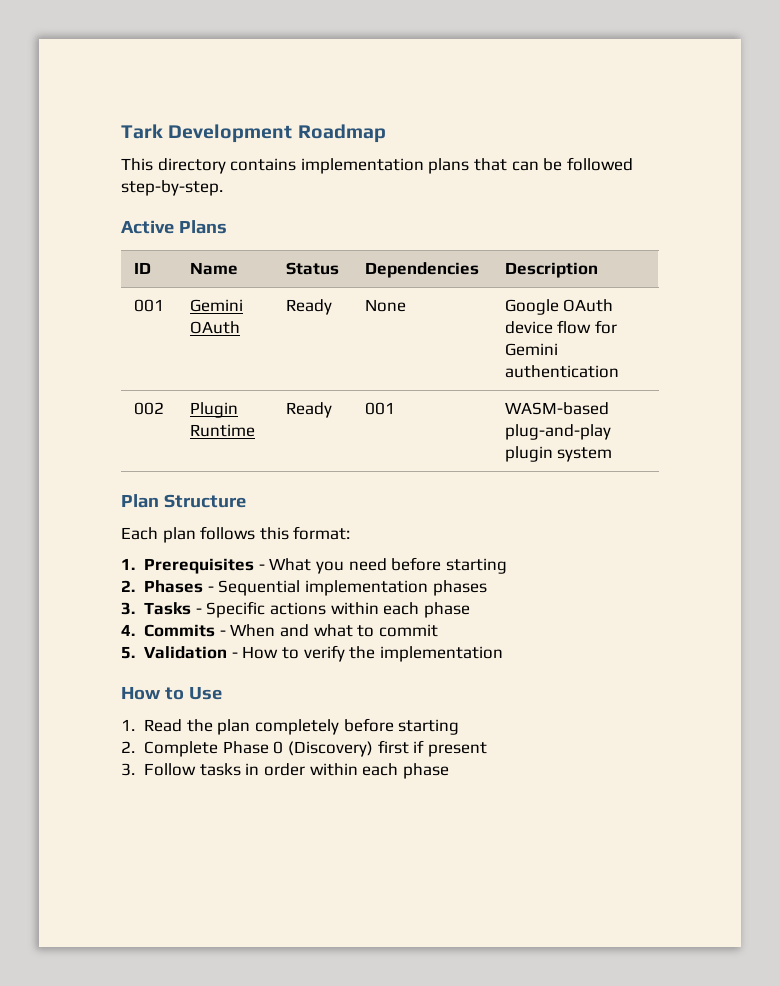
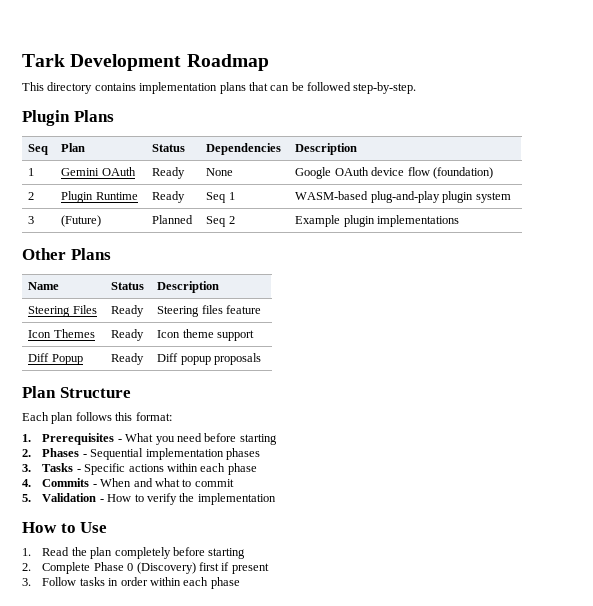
- Active Plans
- ID | Name | Status | Dependencies | Description
+ Plugin Plans
+ Seq | Plan | Status | Dependencies | Description
- 001 | Gemini OAuth | Ready | None | Google OAuth device flow for Gemini authentication
- 002 | Plugin Runtime | Ready | 001 | WASM-based plug-and-play plugin system
+ 1 | Gemini OAuth | Ready | None | Google OAuth device flow (foundation)
+ 2 | Plugin Runtime | Ready | Seq 1 | WASM-based plug-and-play plugin system
+ 3 | (Future) | Planned | Seq 2 | Example plugin implementations
+ Other Plans
+ Name | Status | Description
+ Steering Files | Ready | Steering files feature
+ Icon Themes | Ready | Icon theme support
+ Diff Popup | Ready | Diff popup proposals

